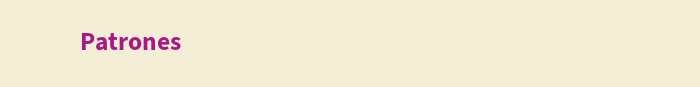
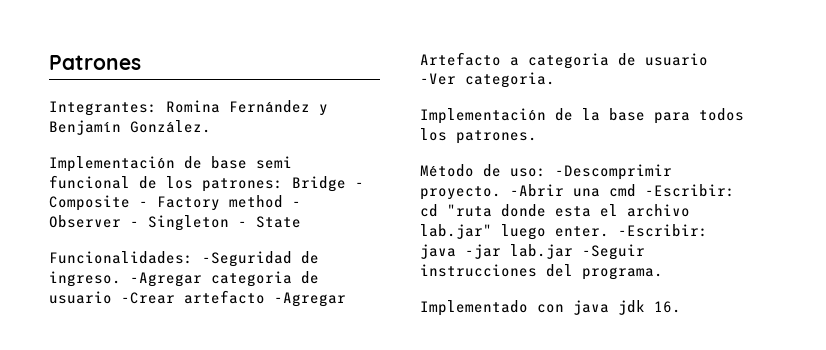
+ Integrantes: Romina Fernández y Benjamín González.
+ Implementación de base semi funcional de los patrones: Bridge - Composite - Factory method - Observer - Singleton - State
+ Funcionalidades: -Seguridad de ingreso. -Agregar categoria de usuario -Crear artefacto -Agregar Artefacto a categoria de usuario -Ver categoria.
+ Implementación de la base para todos los patrones.
+ Método de uso: -Descomprimir proyecto. -Abrir una cmd -Escribir: cd "ruta donde esta el archivo lab.jar" luego enter. -Escribir: java -jar lab.jar -Seguir instrucciones del programa.
+ Implementado con java jdk 16.

